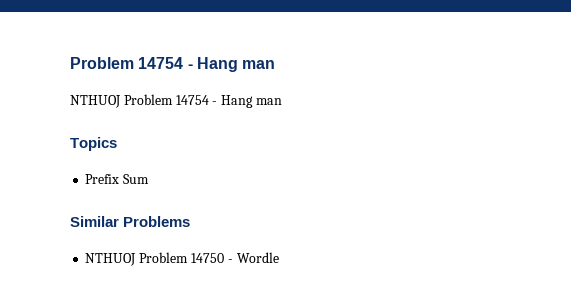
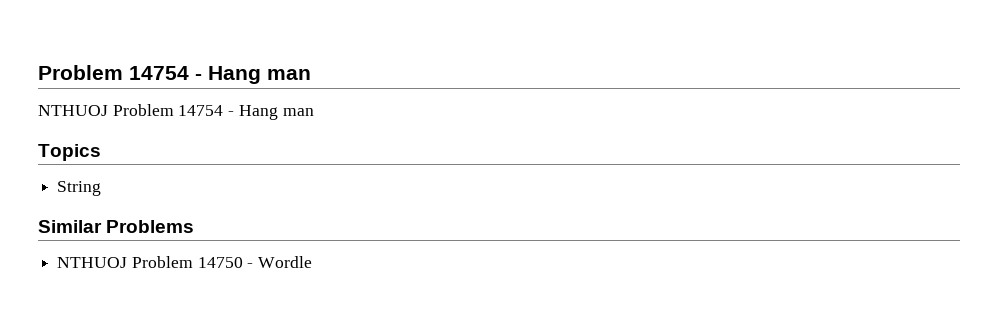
- Prefix Sum
+ String

